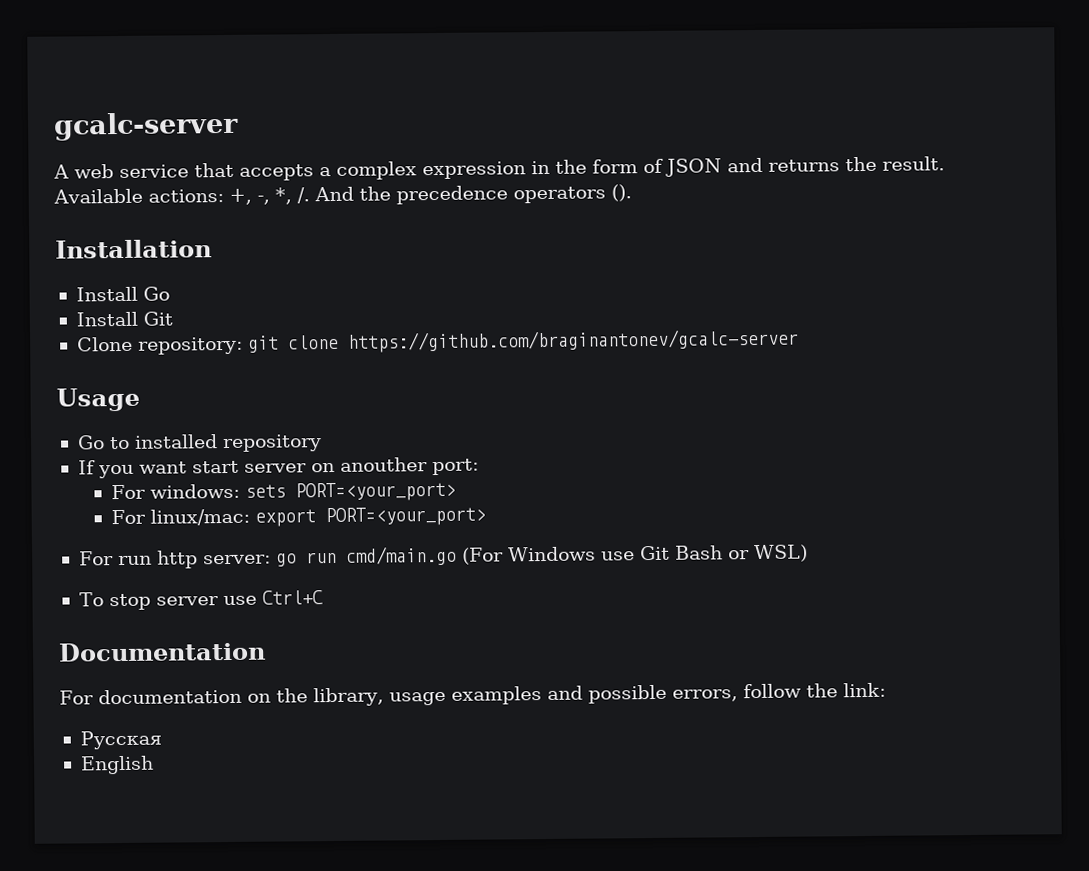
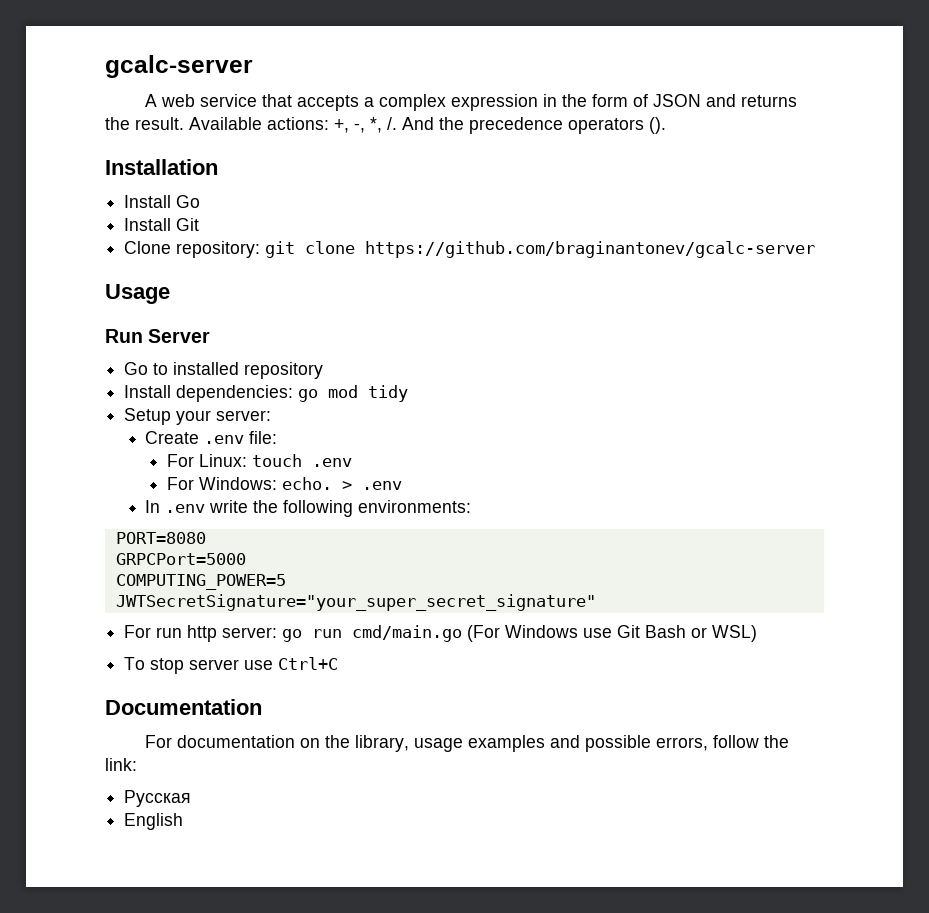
+ Run Server
- If you want start server on anouther port:
- For windows: sets PORT=<your_port>
- For linux/mac: export PORT=<your_port>
+ Install dependencies: go mod tidy
+ Setup your server:
+ Create .env file:
+ For Linux: touch .env
+ For Windows: echo. > .env
+ In .env write the following environments:
+ PORT=8080
+ GRPCPort=5000
+ COMPUTING_POWER=5
+ JWTSecretSignature="your_super_secret_signature"

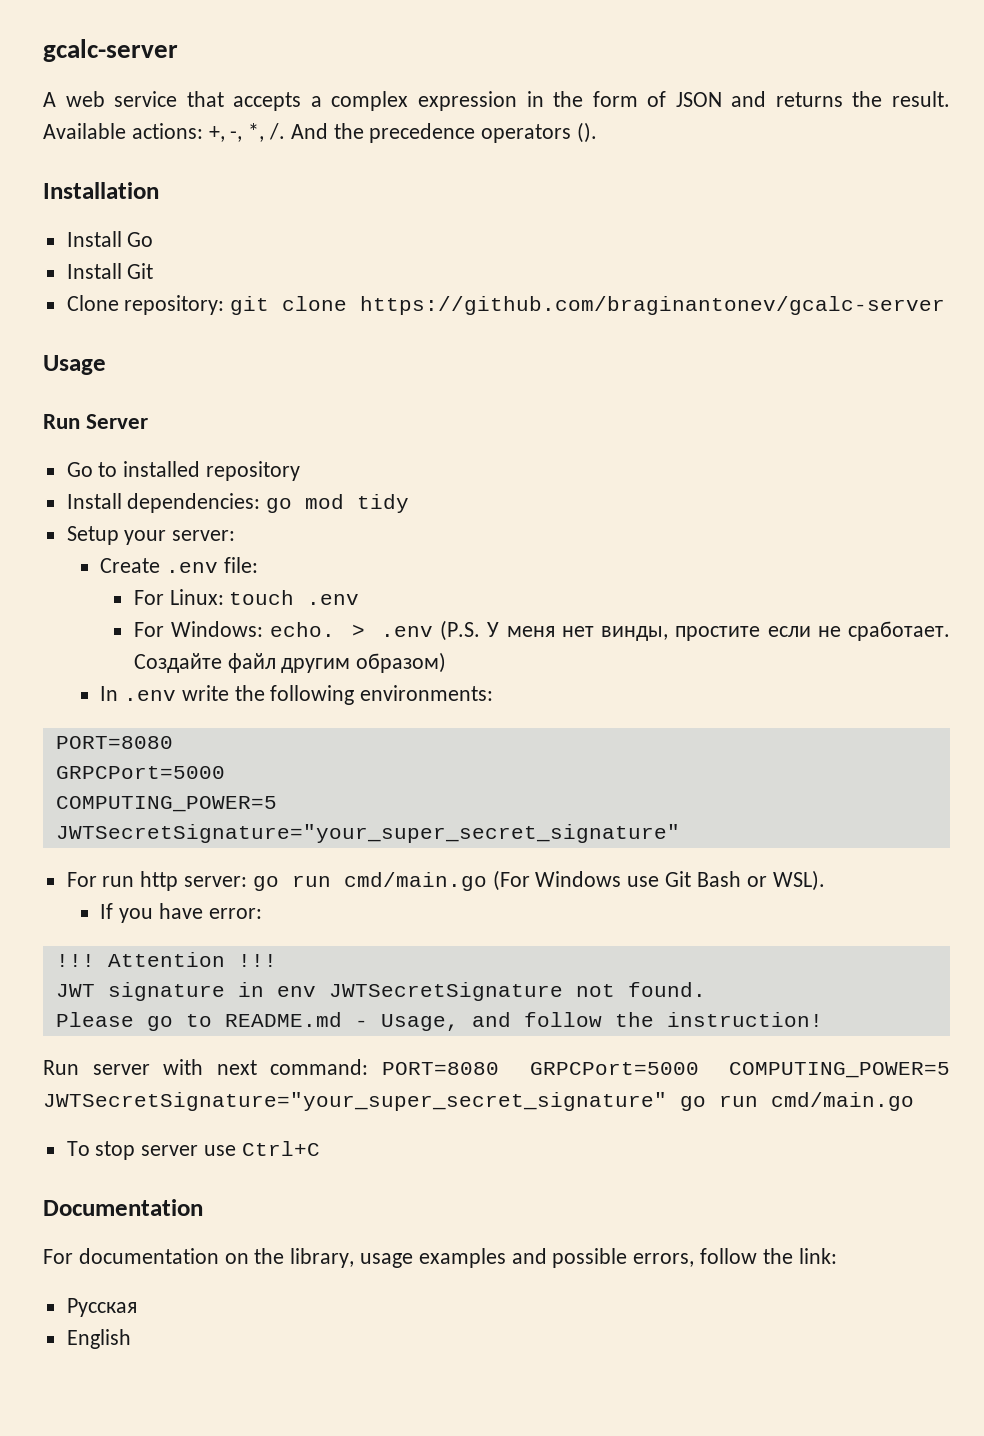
- > .env
+ > .env (P.S. У меня нет винды, простите если не сработает. Создайте файл другим образом)
- For run http server: go run cmd/main.go (For Windows use Git Bash or WSL)
+ For run http server: go run cmd/main.go (For Windows use Git Bash or WSL).
+ If you have error:
+ !!! Attention !!!
+ JWT signature in env JWTSecretSignature not found.
+ Please go to README.md - Usage, and follow the instruction!
+ Run server with next command: PORT=8080 GRPCPort=5000 COMPUTING_POWER=5 JWTSecretSignature="your_super_secret_signature" go run cmd/main.go

